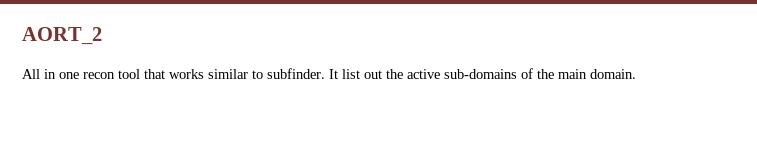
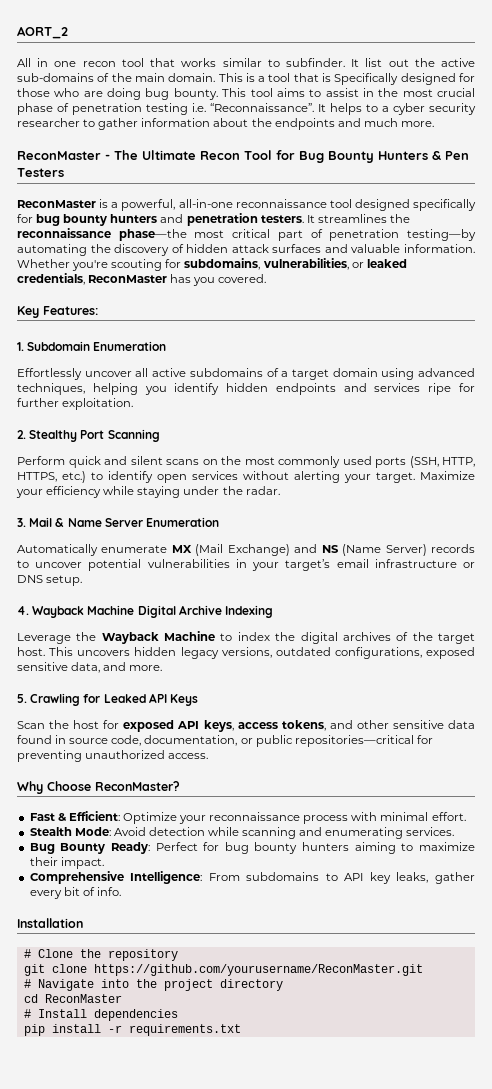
+ This is a tool that is Specifically designed for those who are doing bug bounty. This tool aims to assist in the most crucial phase of penetration testing i.e. “Reconnaissance”. It helps to a cyber security researcher to gather information about the endpoints and much more.
+ ReconMaster - The Ultimate Recon Tool for Bug Bounty Hunters & Pen Testers
+ ReconMaster is a powerful, all-in-one reconnaissance tool designed specifically for bug bounty hunters and penetration testers. It streamlines the reconnaissance phase—the most critical part of penetration testing—by automating the discovery of hidden attack surfaces and valuable information. Whether you're scouting for subdomains, vulnerabilities, or leaked credentials, ReconMaster has you covered.
+ Key Features:
+ 1. Subdomain Enumeration
+ Effortlessly uncover all active subdomains of a target domain using advanced techniques, helping you identify hidden endpoints and services ripe for further exploitation.
+ 2. Stealthy Port Scanning
+ Perform quick and silent scans on the most commonly used ports (SSH, HTTP, HTTPS, etc.) to identify open services without alerting your target. Maximize your efficiency while staying under the radar.
+ 3. Mail & Name Server Enumeration
+ Automatically enumerate MX (Mail Exchange) and NS (Name Server) records to uncover potential vulnerabilities in your target’s email infrastructure or DNS setup.
+ 4. Wayback Machine Digital Archive Indexing
+ Leverage the Wayback Machine to index the digital archives of the target host. This uncovers hidden legacy versions, outdated configurations, exposed sensitive data, and more.
+ 5. Crawling for Leaked API Keys
+ Scan the host for exposed API keys, access tokens, and other sensitive data found in source code, documentation, or public repositories—critical for preventing unauthorized access.
+ Why Choose ReconMaster?
+ Fast & Efficient: Optimize your reconnaissance process with minimal effort.
+ Stealth Mode: Avoid detection while scanning and enumerating services.
+ Bug Bounty Ready: Perfect for bug bounty hunters aiming to maximize their impact.
+ Comprehensive Intelligence: From subdomains to API key leaks, gather every bit of info.
+ Installation
+ # Clone the repository
+ git clone https://github.com/yourusername/ReconMaster.git
+ # Navigate into the project directory
+ cd ReconMaster
+ # Install dependencies
+ pip install -r requirements.txt

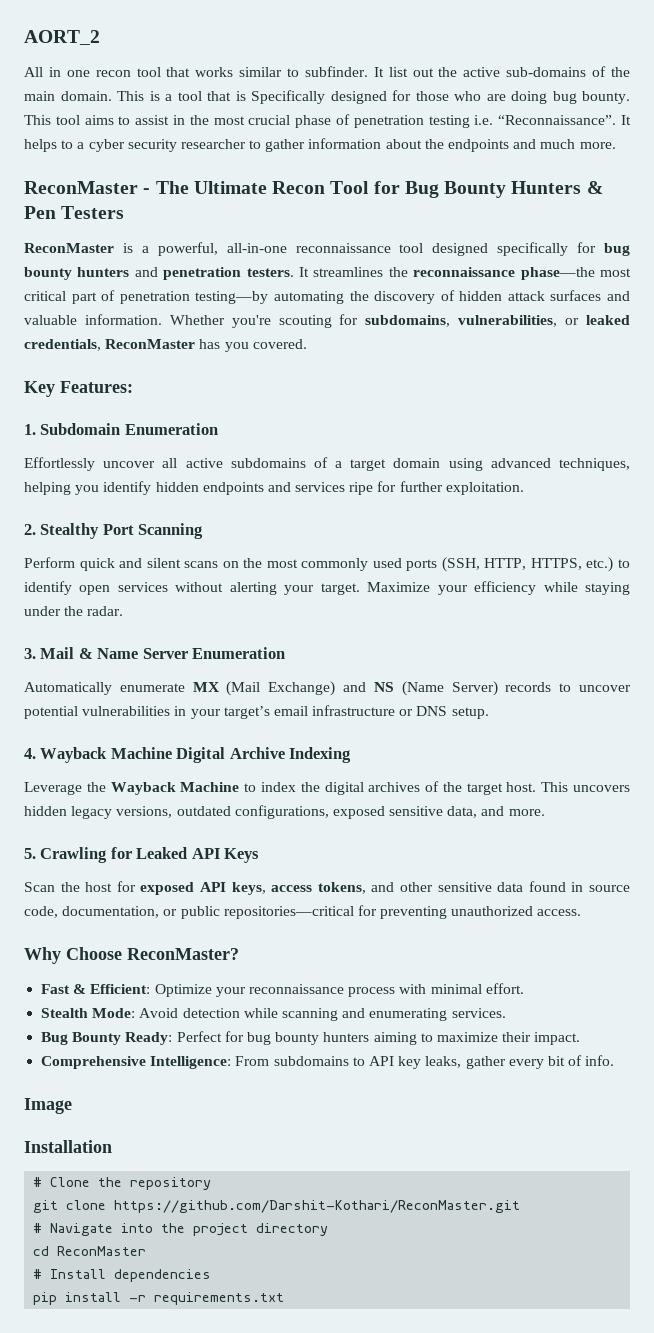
+ Image
- git clone https://github.com/yourusername/ReconMaster.git
+ git clone https://github.com/Darshit-Kothari/ReconMaster.git

